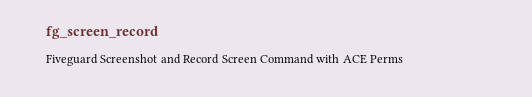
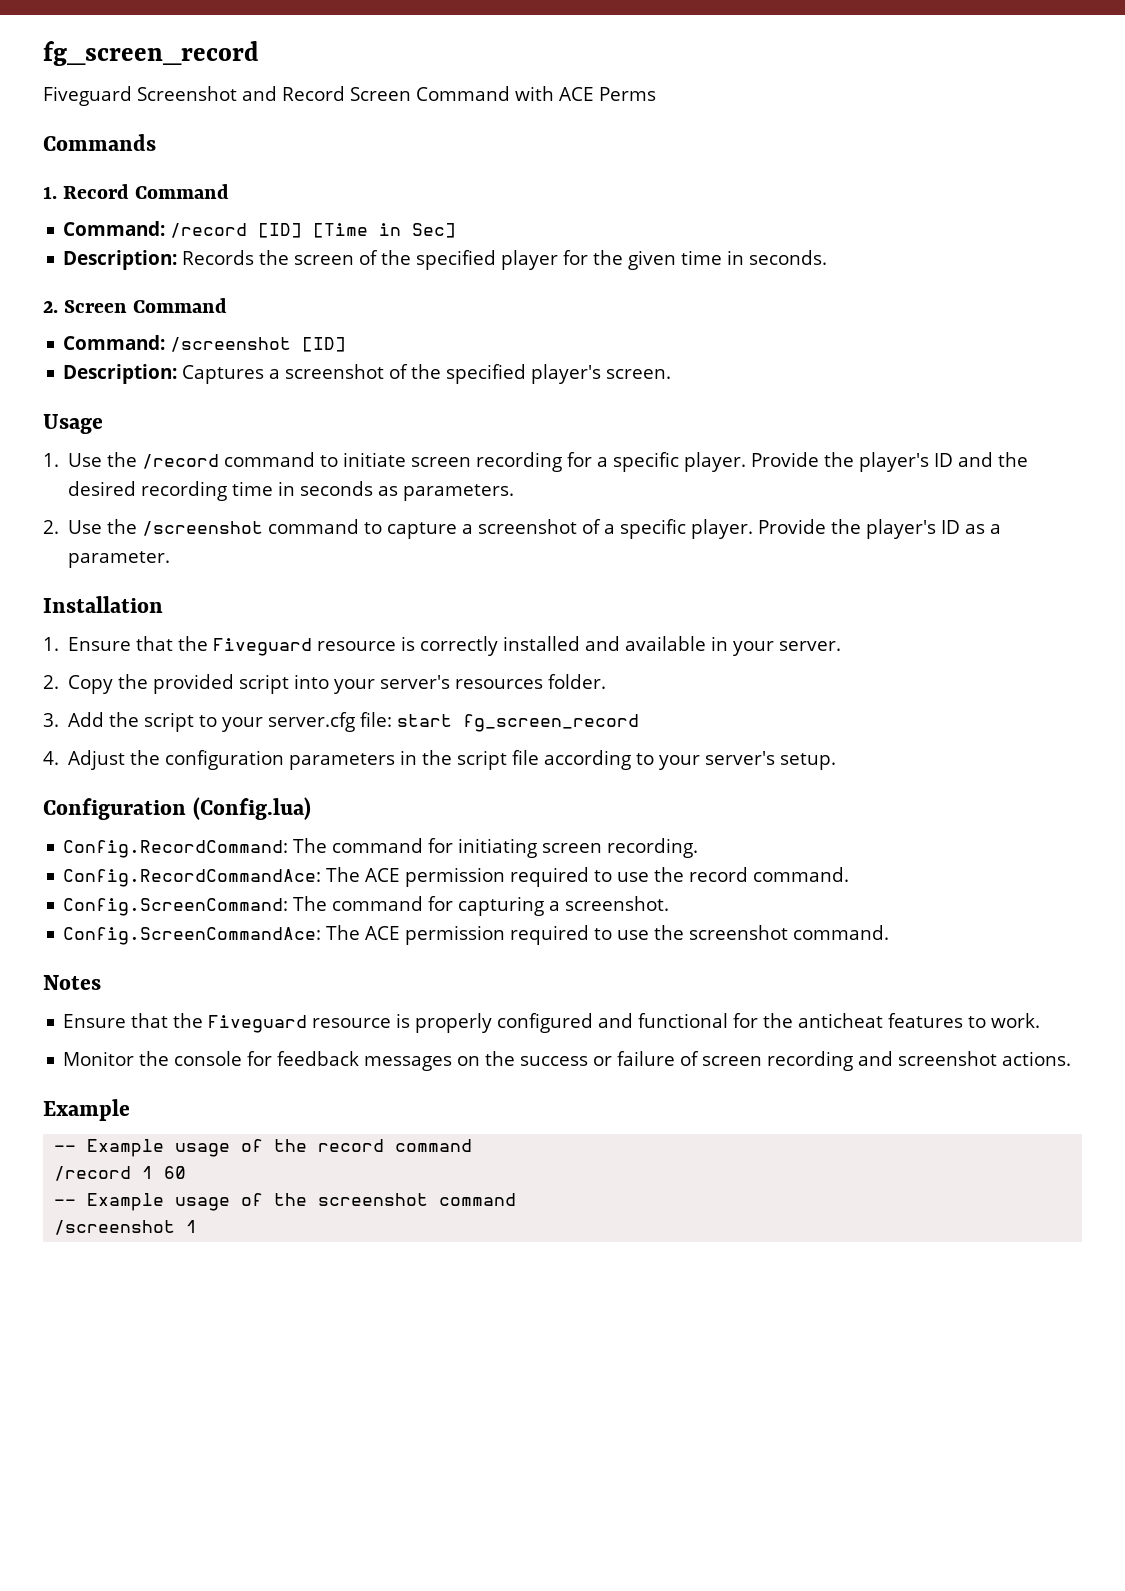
+ Commands
+ 1. Record Command
+ Command: /record [ID] [Time in Sec]
+ Description: Records the screen of the specified player for the given time in seconds.
+ 2. Screen Command
+ Command: /screenshot [ID]
+ Description: Captures a screenshot of the specified player's screen.
+ Usage
+ 1. Use the /record command to initiate screen recording for a specific player. Provide the player's ID and the desired recording time in seconds as parameters.
+ 2. Use the /screenshot command to capture a screenshot of a specific player. Provide the player's ID as a parameter.
+ Installation
+ 1. Ensure that the Fiveguard resource is correctly installed and available in your server.
+ 2. Copy the provided script into your server's resources folder.
+ 3. Add the script to your server.cfg file: start fg_screen_record
+ 4. Adjust the configuration parameters in the script file according to your server's setup.
+ Configuration (Config.lua)
+ Config.RecordCommand: The command for initiating screen recording.
+ Config.RecordCommandAce: The ACE permission required to use the record command.
+ Config.ScreenCommand: The command for capturing a screenshot.
+ Config.ScreenCommandAce: The ACE permission required to use the screenshot command.
+ Notes
+ Ensure that the Fiveguard resource is properly configured and functional for the anticheat features to work.
+ Monitor the console for feedback messages on the success or failure of screen recording and screenshot actions.
+ Example
+ -- Example usage of the record command
+ /record 1 60
+ -- Example usage of the screenshot command
+ /screenshot 1

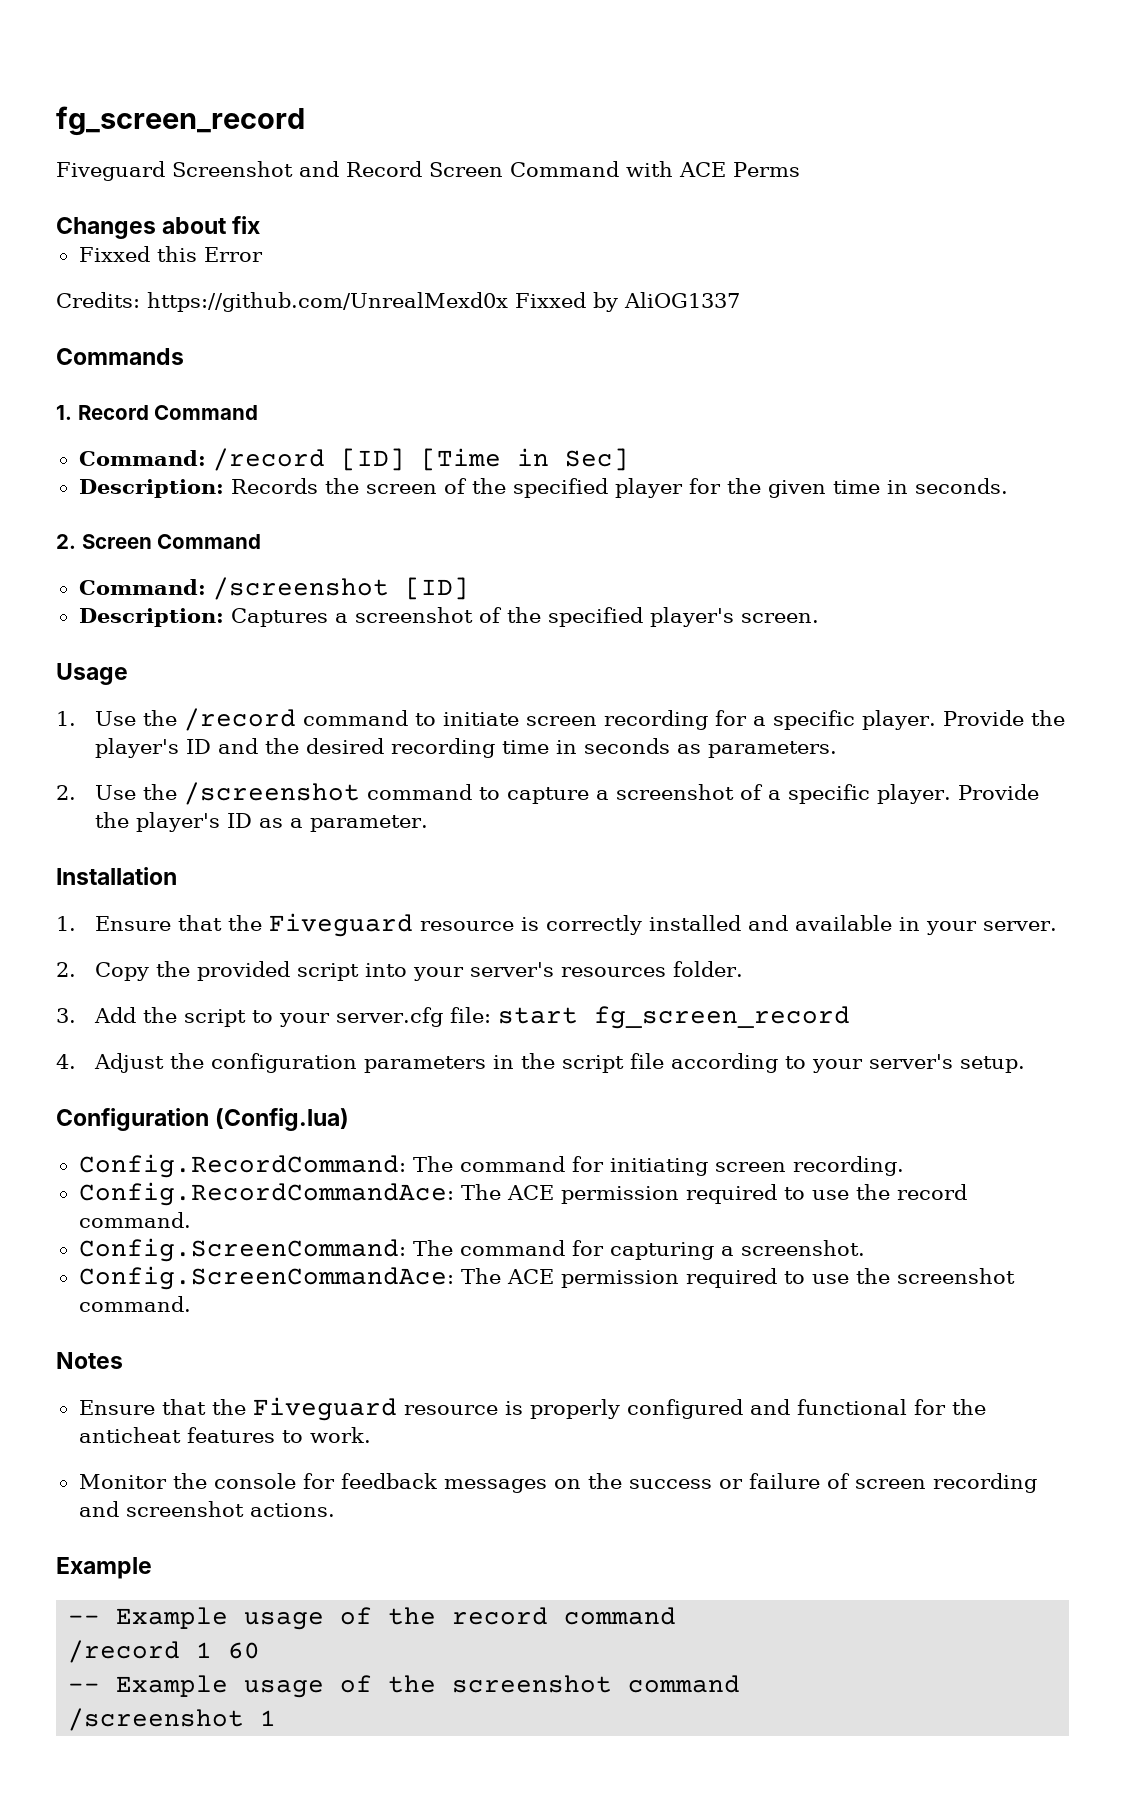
+ Changes about fix
+ Fixxed this Error
+ Credits: https://github.com/UnrealMexd0x Fixxed by AliOG1337

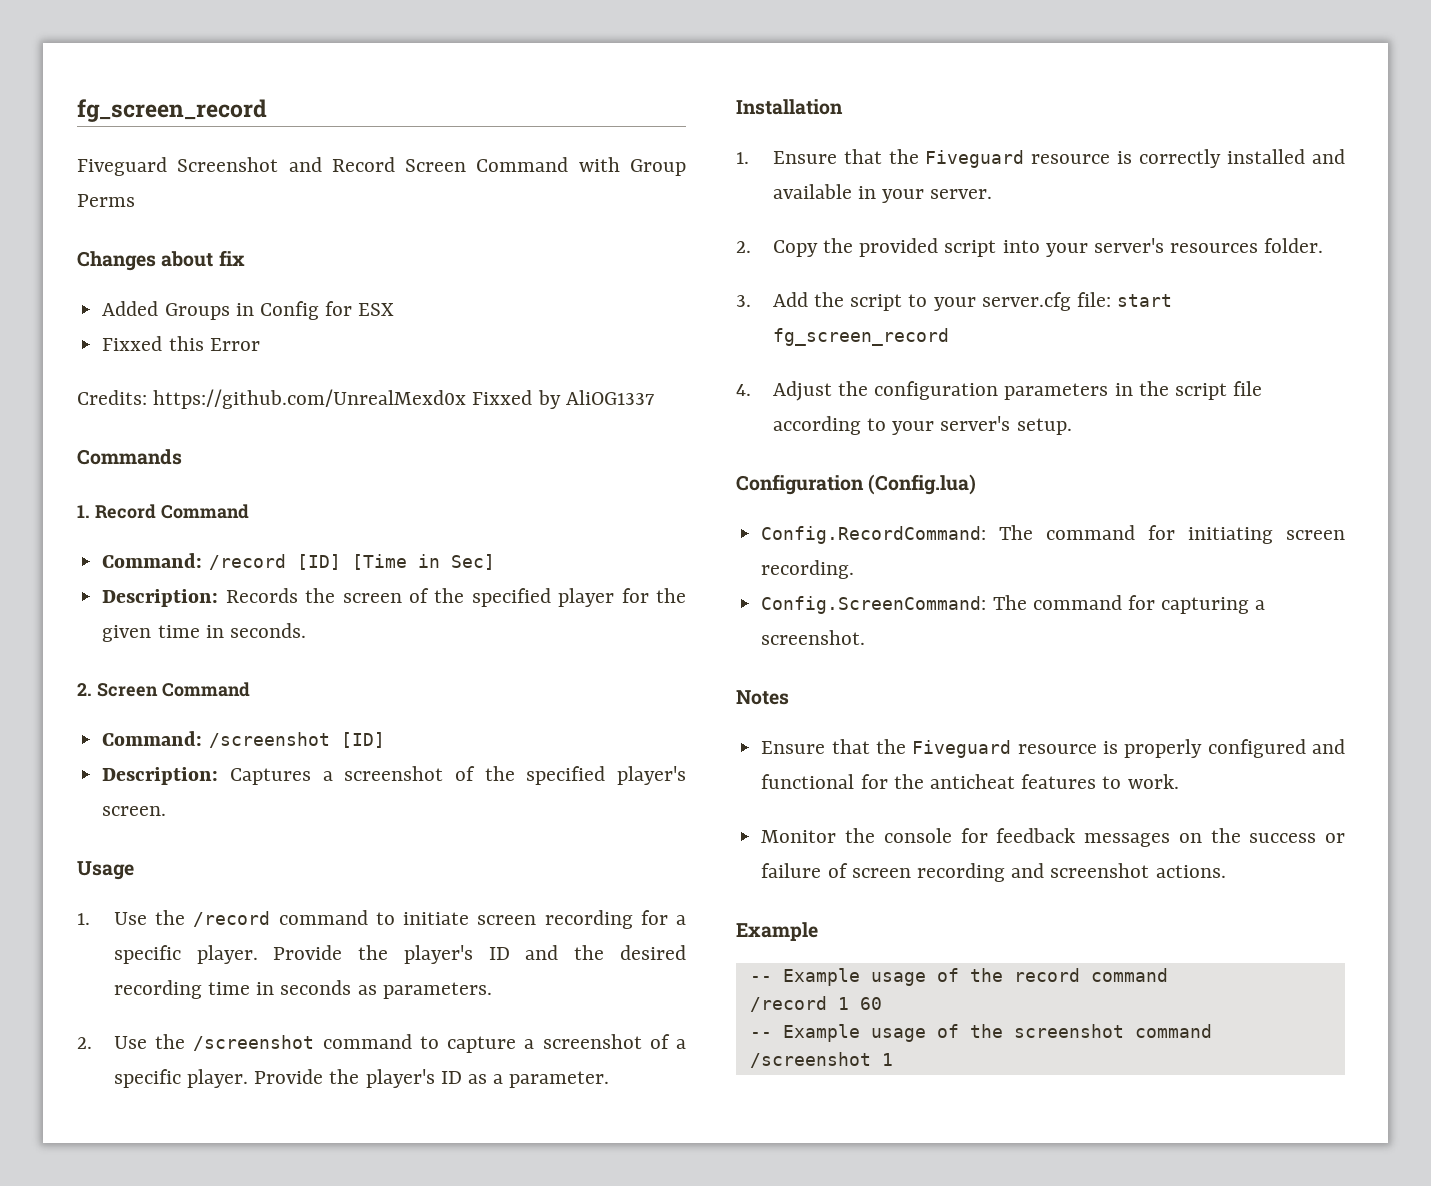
- Fiveguard Screenshot and Record Screen Command with ACE Perms
+ Fiveguard Screenshot and Record Screen Command with Group Perms
+ Added Groups in Config for ESX
- Config.RecordCommandAce: The ACE permission required to use the record command.
- Config.ScreenCommandAce: The ACE permission required to use the screenshot command.

